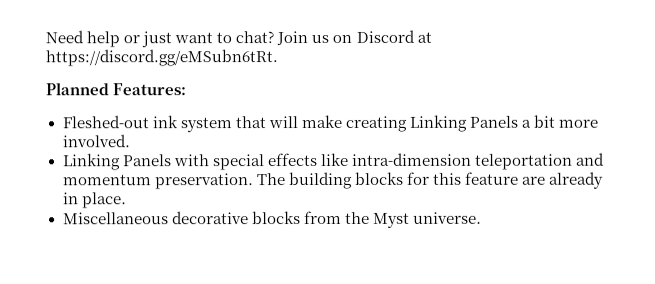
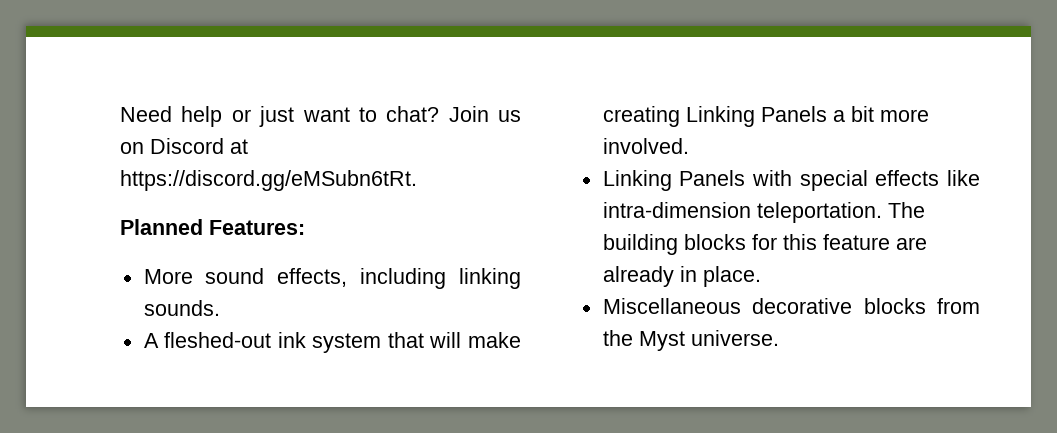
- Fleshed-out ink system that will make creating Linking Panels a bit more involved.
+ More sound effects, including linking sounds.
+ A fleshed-out ink system that will make creating Linking Panels a bit more involved.
- Linking Panels with special effects like intra-dimension teleportation and momentum preservation.
+ Linking Panels with special effects like intra-dimension teleportation.

